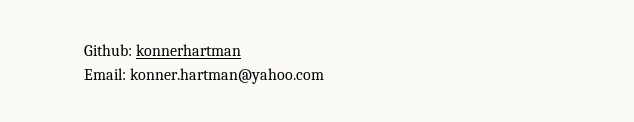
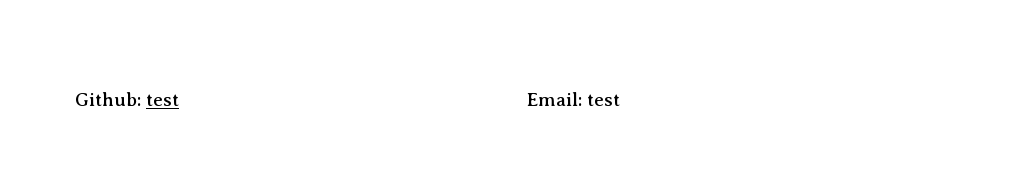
- Github: konnerhartman
+ Github: test
- Email: konner.hartman@yahoo.com
+ Email: test

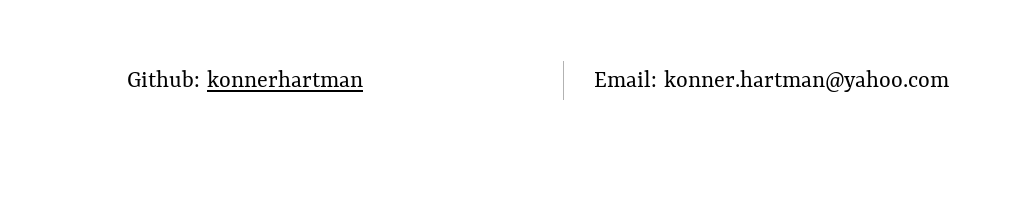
- Github: test
+ Github: konnerhartman
- Email: test
+ Email: konner.hartman@yahoo.com

